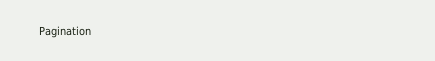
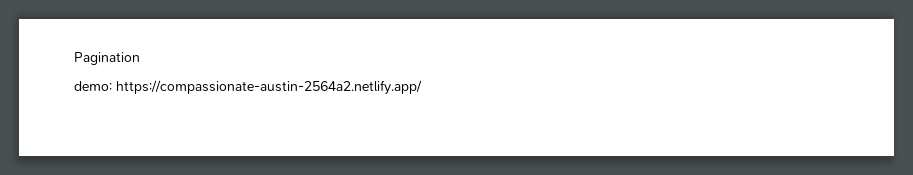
+ demo: https://compassionate-austin-2564a2.netlify.app/

